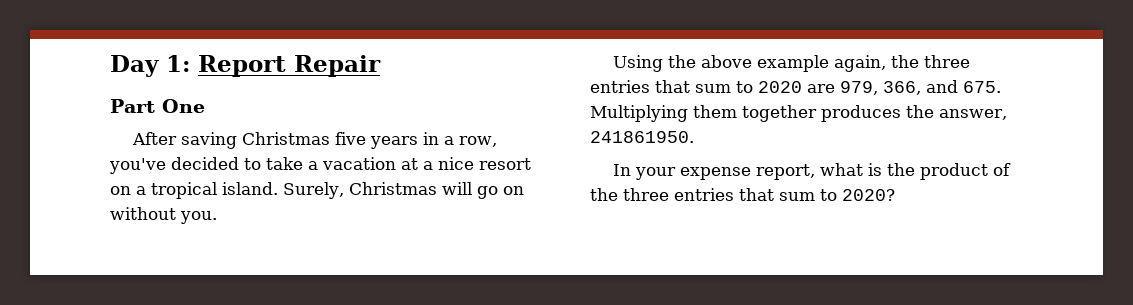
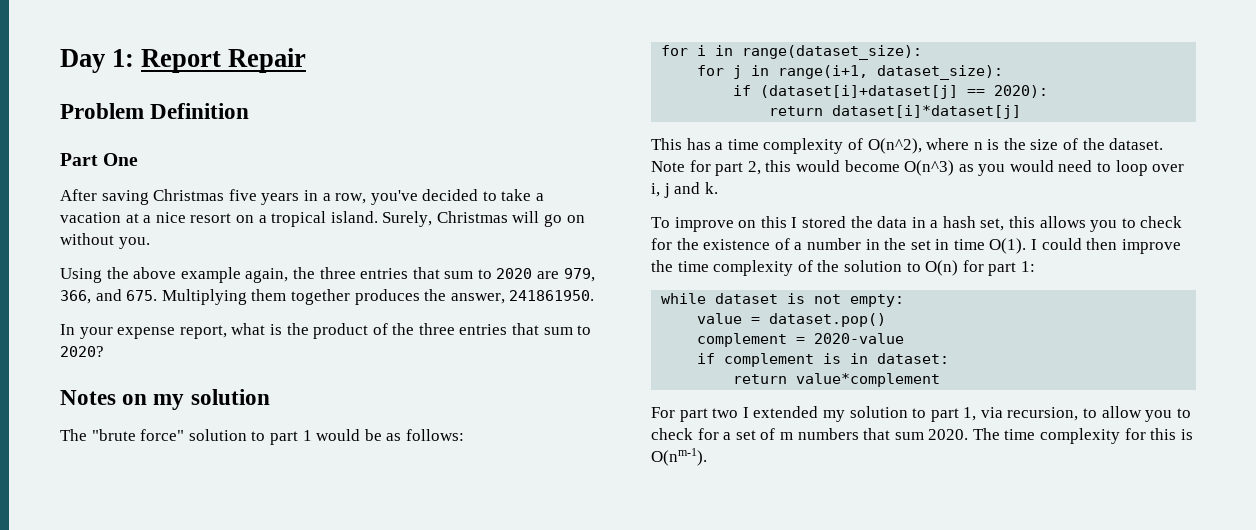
+ Problem Definition
+ Notes on my solution
+ The "brute force" solution to part 1 would be as follows:
+ for i in range(dataset_size):
+ for j in range(i+1, dataset_size):
+ if (dataset[i]+dataset[j] == 2020):
+ return dataset[i]*dataset[j]
+ This has a time complexity of O(n^2), where n is the size of the dataset. Note for part 2, this would become O(n^3) as you would need to loop over i, j and k.
+ To improve on this I stored the data in a hash set, this allows you to check for the existence of a number in the set in time O(1). I could then improve the time complexity of the solution to O(n) for part 1:
+ while dataset is not empty:
+ value = dataset.pop()
+ complement = 2020-value
+ if complement is in dataset:
+ return value*complement
+ For part two I extended my solution to part 1, via recursion, to allow you to check for a set of m numbers that sum 2020. The time complexity for this is O(nm-1).

